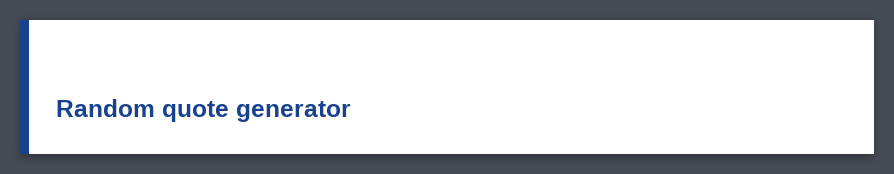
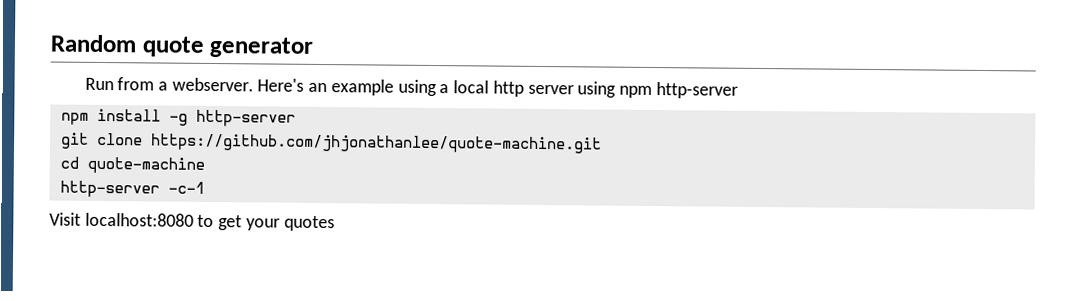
+ Run from a webserver. Here's an example using a local http server using npm http-server
+ npm install -g http-server
+ git clone https://github.com/jhjonathanlee/quote-machine.git
+ cd quote-machine
+ http-server -c-1
+ Visit localhost:8080 to get your quotes

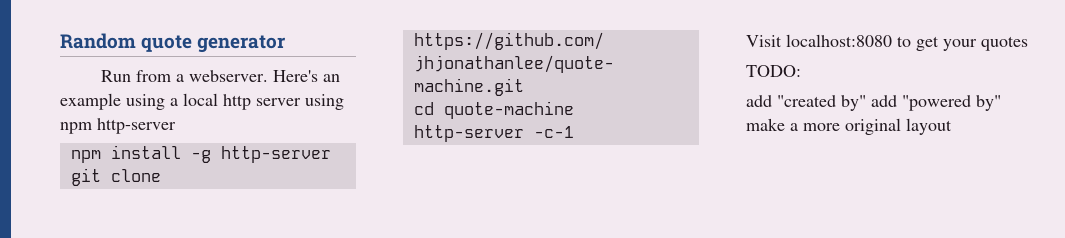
+ TODO:
+ add "created by" add "powered by" make a more original layout

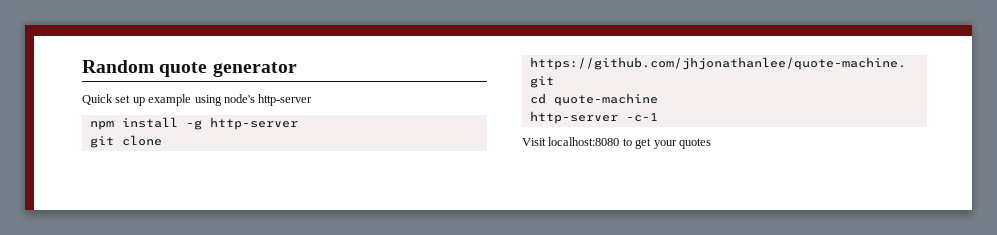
- Run from a webserver. Here's an example using a local http server using npm http-server
+ Quick set up example using node's http-server
- TODO:
- add "created by" add "powered by" make a more original layout

